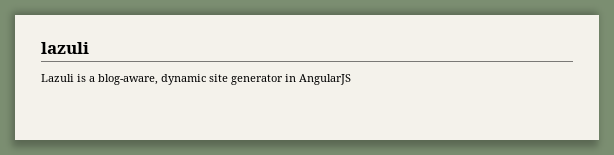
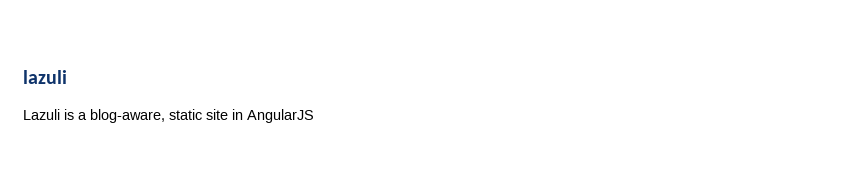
- Lazuli is a blog-aware, dynamic site generator in AngularJS
+ Lazuli is a blog-aware, static site in AngularJS

